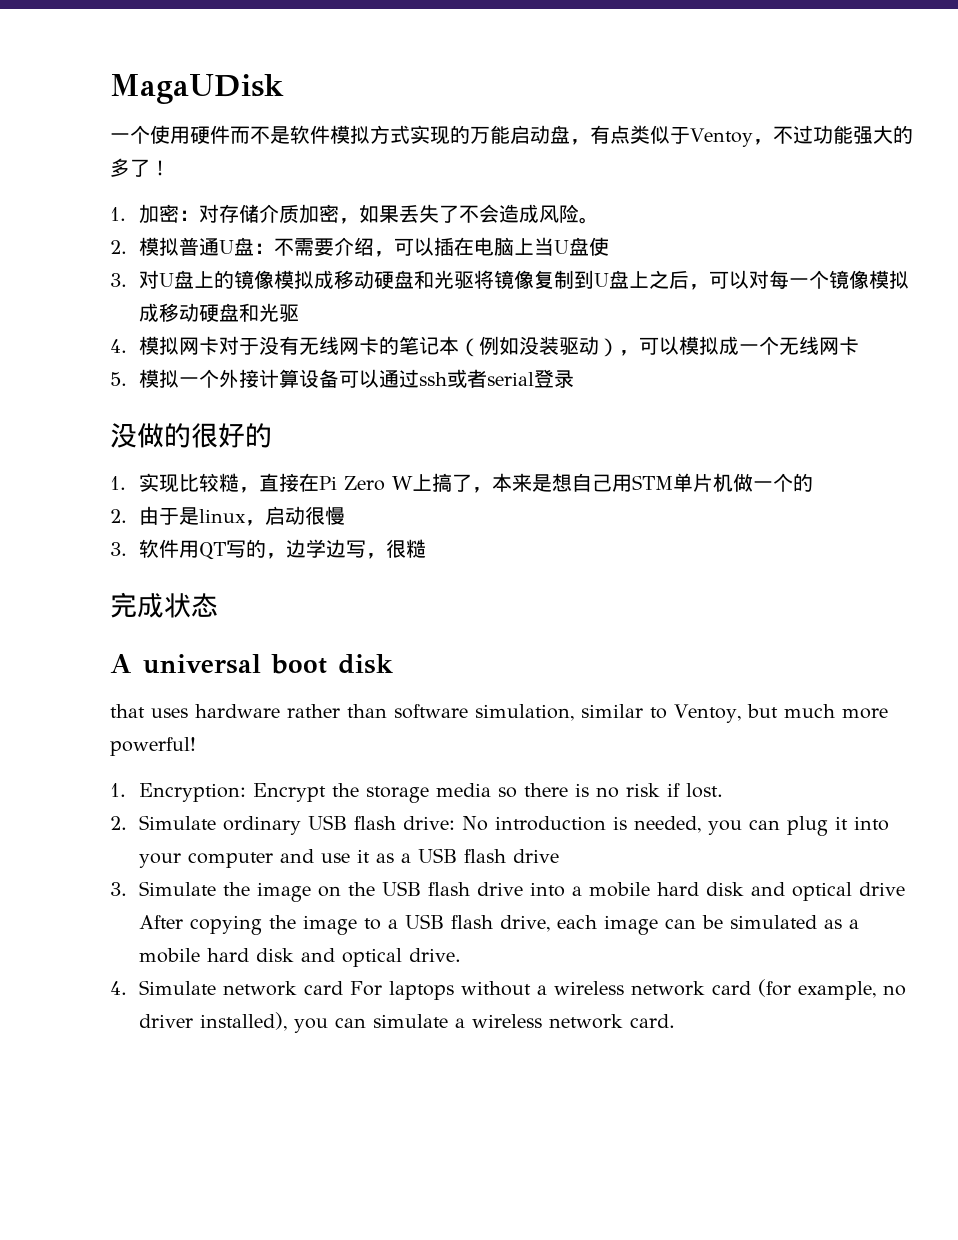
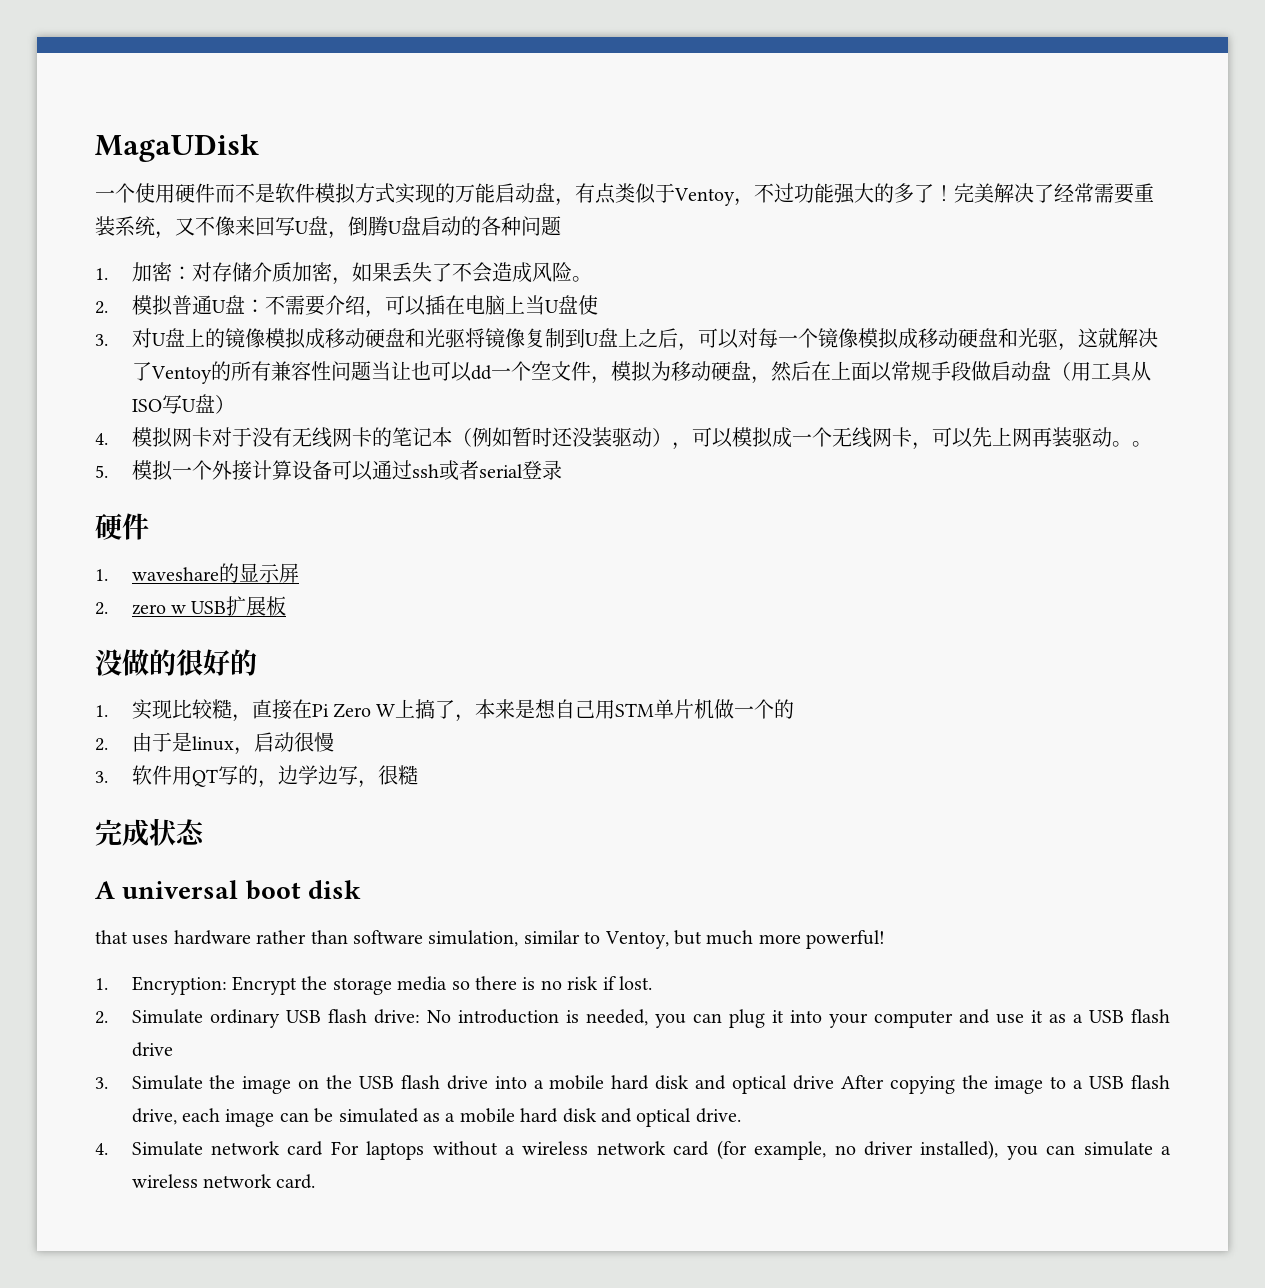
+ 完美解决了经常需要重装系统，又不像来回写U盘，倒腾U盘启动的各种问题
- 3.对U盘上的镜像模拟成移动硬盘和光驱将镜像复制到U盘上之后，可以对每一个镜像模拟成移动硬盘和光驱
+ 3.对U盘上的镜像模拟成移动硬盘和光驱将镜像复制到U盘上之后，可以对每一个镜像模拟成移动硬盘和光驱，这就解决了Ventoy的所有兼容性问题当让也可以dd一个空文件，模拟为移动硬盘，然后在上面以常规手段做启动盘（用工具从ISO写U盘）
- 4.模拟网卡对于没有无线网卡的笔记本（例如没装驱动），可以模拟成一个无线网卡
+ 4.模拟网卡对于没有无线网卡的笔记本（例如暂时还没装驱动），可以模拟成一个无线网卡，可以先上网再装驱动。。
  5.模拟一个外接计算设备可以通过ssh或者serial登录
+ 硬件
+ 1. waveshare的显示屏
+ 2. zero w USB扩展板

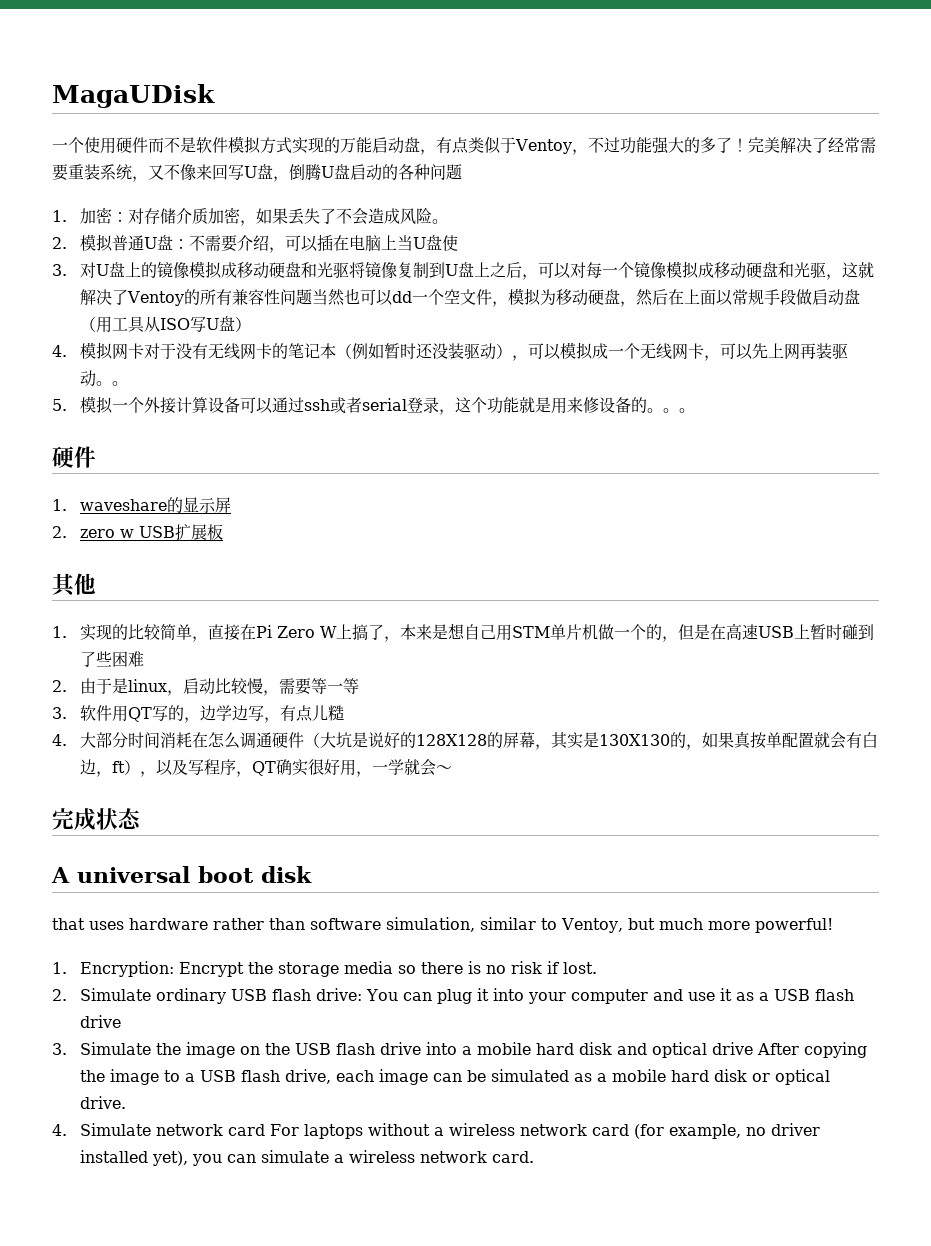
- 3.对U盘上的镜像模拟成移动硬盘和光驱将镜像复制到U盘上之后，可以对每一个镜像模拟成移动硬盘和光驱，这就解决了Ventoy的所有兼容性问题当让也可以dd一个空文件，模拟为移动硬盘，然后在上面以常规手段做启动盘（用工具从ISO写U盘）
+ 3.对U盘上的镜像模拟成移动硬盘和光驱将镜像复制到U盘上之后，可以对每一个镜像模拟成移动硬盘和光驱，这就解决了Ventoy的所有兼容性问题当然也可以dd一个空文件，模拟为移动硬盘，然后在上面以常规手段做启动盘（用工具从ISO写U盘）
- 5.模拟一个外接计算设备可以通过ssh或者serial登录
+ 5.模拟一个外接计算设备可以通过ssh或者serial登录，这个功能就是用来修设备的。。。
- 没做的很好的
+ 其他
- 1.实现比较糙，直接在Pi Zero W上搞了，本来是想自己用STM单片机做一个的
+ 1.实现的比较简单，直接在Pi Zero W上搞了，本来是想自己用STM单片机做一个的，但是在高速USB上暂时碰到了些困难
- 2.由于是linux，启动很慢
+ 2.由于是linux，启动比较慢，需要等一等
- 3.软件用QT写的，边学边写，很糙
+ 3.软件用QT写的，边学边写，有点儿糙
+ 4.大部分时间消耗在怎么调通硬件（大坑是说好的128X128的屏幕，其实是130X130的，如果真按单配置就会有白边，ft），以及写程序，QT确实很好用，一学就会～
- 2. Simulate ordinary USB flash drive: No introduction is needed, you can plug it into your computer and use it as a USB flash drive
+ 2. Simulate ordinary USB flash drive: You can plug it into your computer and use it as a USB flash drive
- 3. Simulate the image on the USB flash drive into a mobile hard disk and optical drive After copying the image to a USB flash drive, each image can be simulated as a mobile hard disk and optical drive.
+ 3. Simulate the image on the USB flash drive into a mobile hard disk and optical drive After copying the image to a USB flash drive, each image can be simulated as a mobile hard disk or optical drive.
- 4. Simulate network card For laptops without a wireless network card (for example, no driver installed), you can simulate a wireless network card.
+ 4. Simulate network card For laptops without a wireless network card (for example, no driver installed yet), you can simulate a wireless network card.

